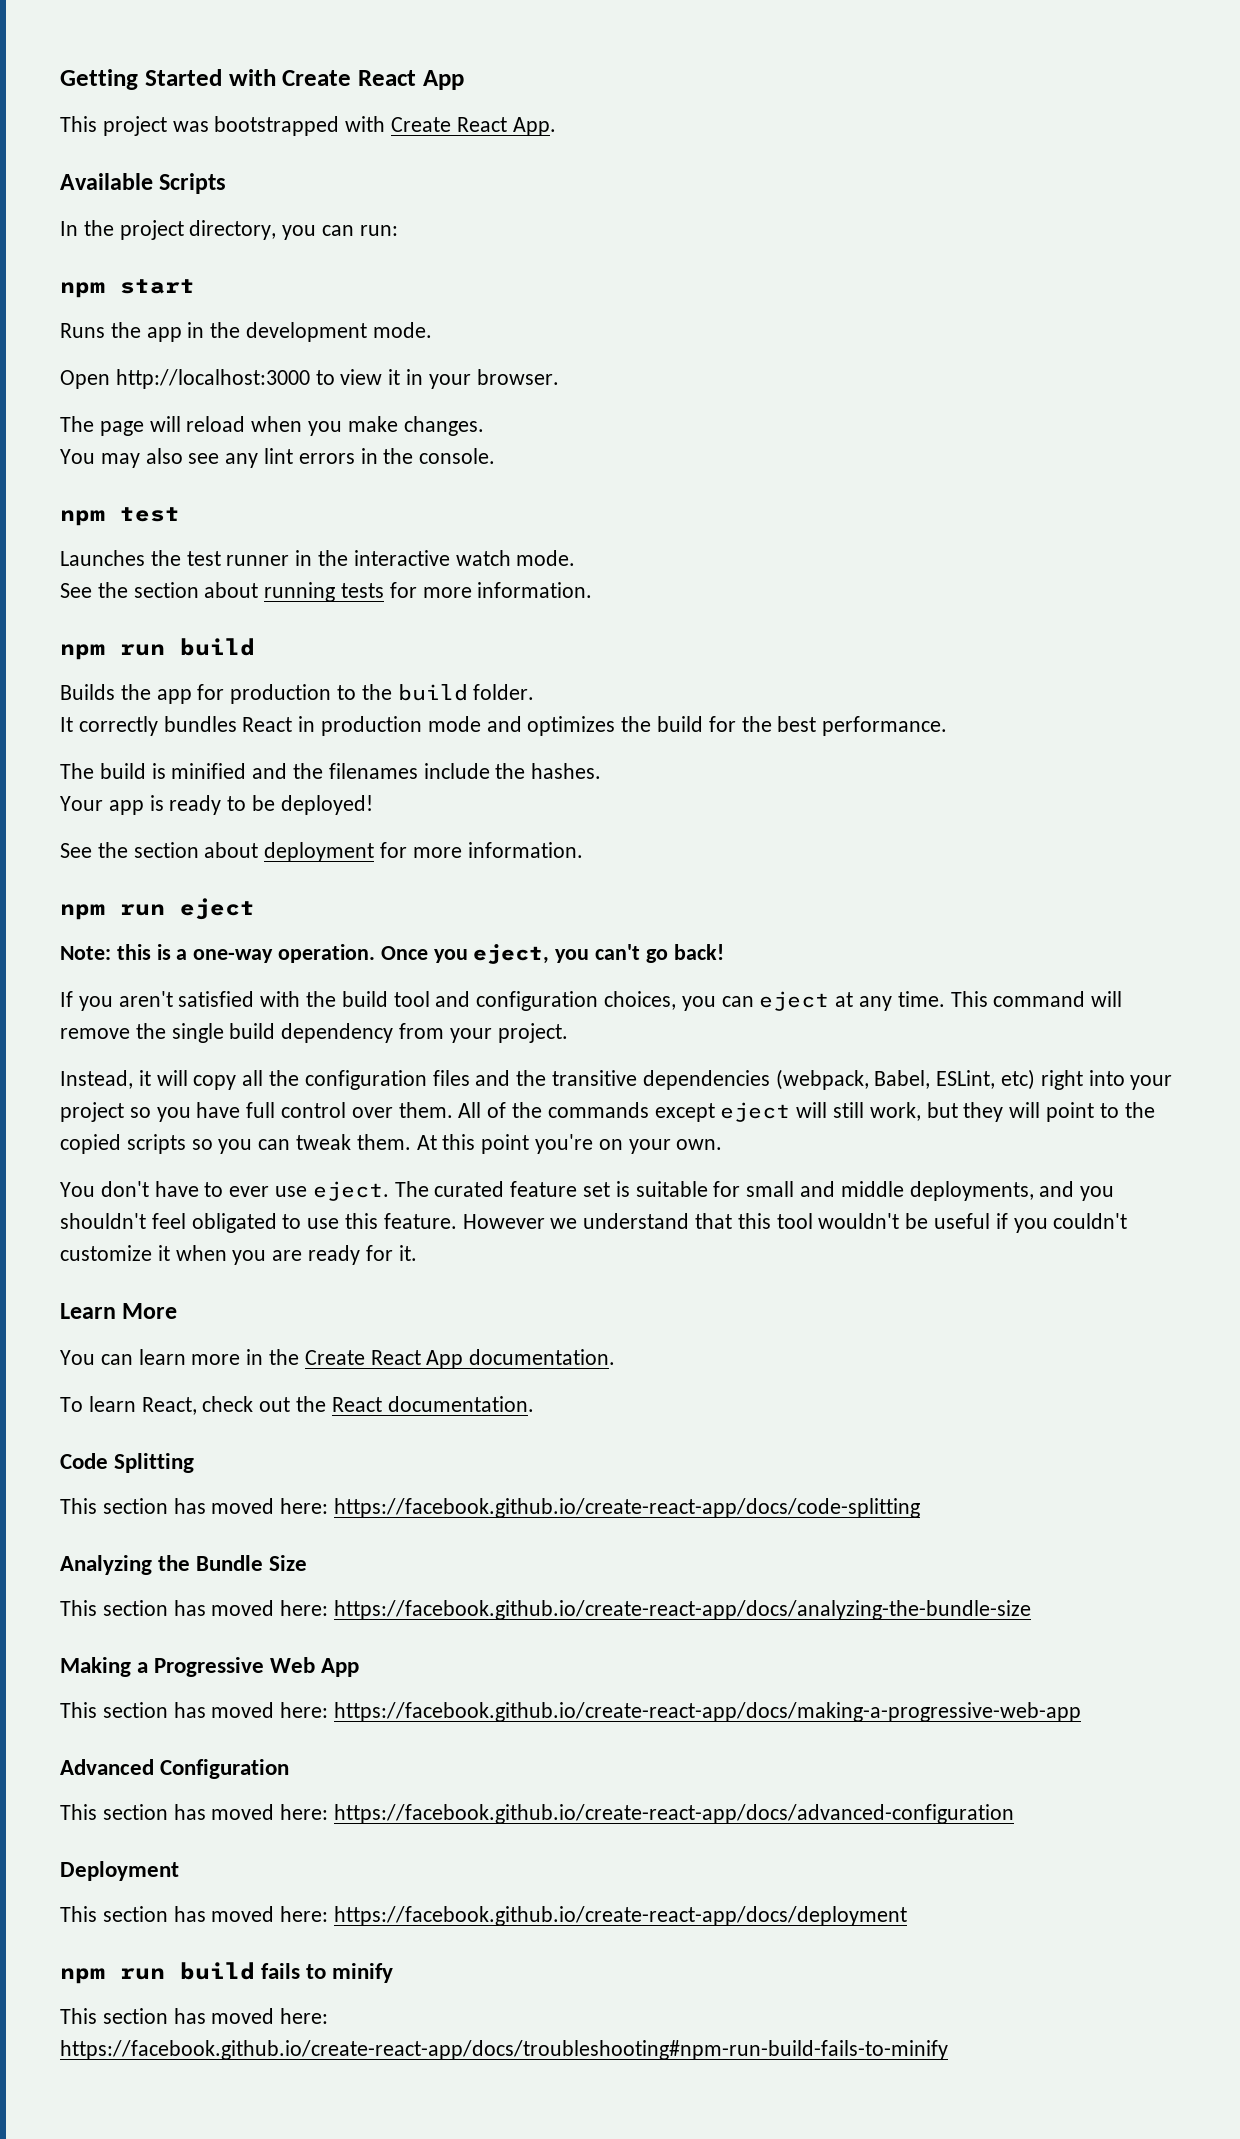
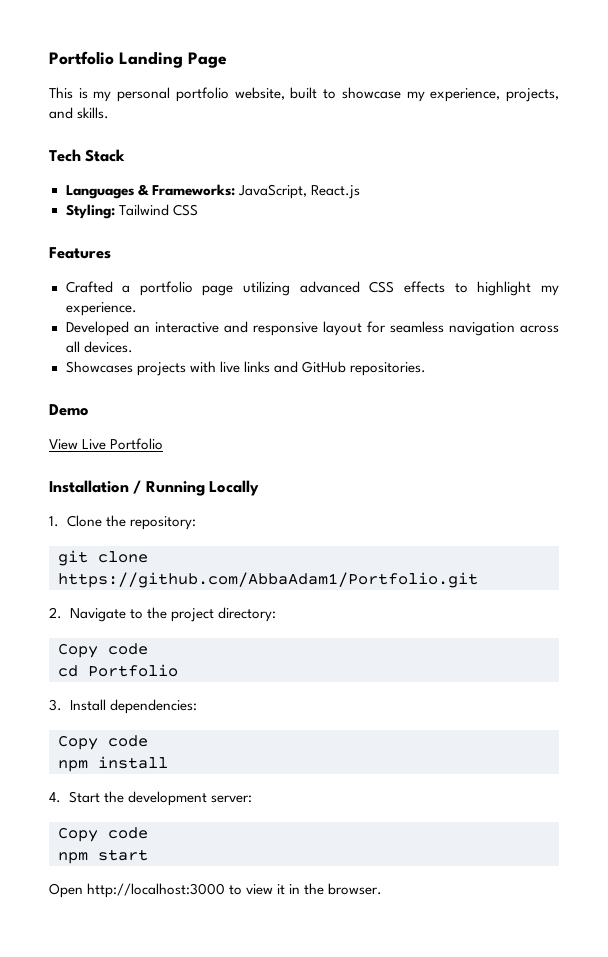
- Getting Started with Create React App
- This project was bootstrapped with Create React App.
- Available Scripts
- In the project directory, you can run:
+ Portfolio Landing Page
+ This is my personal portfolio website, built to showcase my experience, projects, and skills.
+ Tech Stack
+ Languages & Frameworks: JavaScript, React.js
+ Styling: Tailwind CSS
+ Features
+ Crafted a portfolio page utilizing advanced CSS effects to highlight my experience.
+ Developed an interactive and responsive layout for seamless navigation across all devices.
+ Showcases projects with live links and GitHub repositories.
+ Demo
+ View Live Portfolio
+ Installation / Running Locally
+ 1. Clone the repository:
+ git clone https://github.com/AbbaAdam1/Portfolio.git
+ 2. Navigate to the project directory:
+ Copy code
+ cd Portfolio
+ 3. Install dependencies:
+ Copy code
+ npm install
+ 4. Start the development server:
+ Copy code
  npm start
- Runs the app in the development mode.
- Open http://localhost:3000 to view it in your browser.
+ Open http://localhost:3000 to view it in the browser.
- The page will reload when you make changes.
- You may also see any lint errors in the console.
- npm test
- Launches the test runner in the interactive watch mode.
- See the section about running tests for more information.
- npm run build
- Builds the app for production to the build folder.
- It correctly bundles React in production mode and optimizes the build for the best performance.
- The build is minified and the filenames include the hashes.
- Your app is ready to be deployed!
- See the section about deployment for more information.
- npm run eject
- Note: this is a one-way operation. Once you eject, you can't go back!
- If you aren't satisfied with the build tool and configuration choices, you can eject at any time. This command will remove the single build dependency from your project.
- Instead, it will copy all the configuration files and the transitive dependencies (webpack, Babel, ESLint, etc) right into your project so you have full control over them. All of the commands except eject will still work, but they will point to the copied scripts so you can tweak them. At this point you're on your own.
- You don't have to ever use eject. The curated feature set is suitable for small and middle deployments, and you shouldn't feel obligated to use this feature. However we understand that this tool wouldn't be useful if you couldn't customize it when you are ready for it.
- Learn More
- You can learn more in the Create React App documentation.
- To learn React, check out the React documentation.
- Code Splitting
- This section has moved here: https://facebook.github.io/create-react-app/docs/code-splitting
- Analyzing the Bundle Size
- This section has moved here: https://facebook.github.io/create-react-app/docs/analyzing-the-bundle-size
- Making a Progressive Web App
- This section has moved here: https://facebook.github.io/create-react-app/docs/making-a-progressive-web-app
- Advanced Configuration
- This section has moved here: https://facebook.github.io/create-react-app/docs/advanced-configuration
- Deployment
- This section has moved here: https://facebook.github.io/create-react-app/docs/deployment
- npm run build fails to minify
- This section has moved here: https://facebook.github.io/create-react-app/docs/troubleshooting#npm-run-build-fails-to-minify

